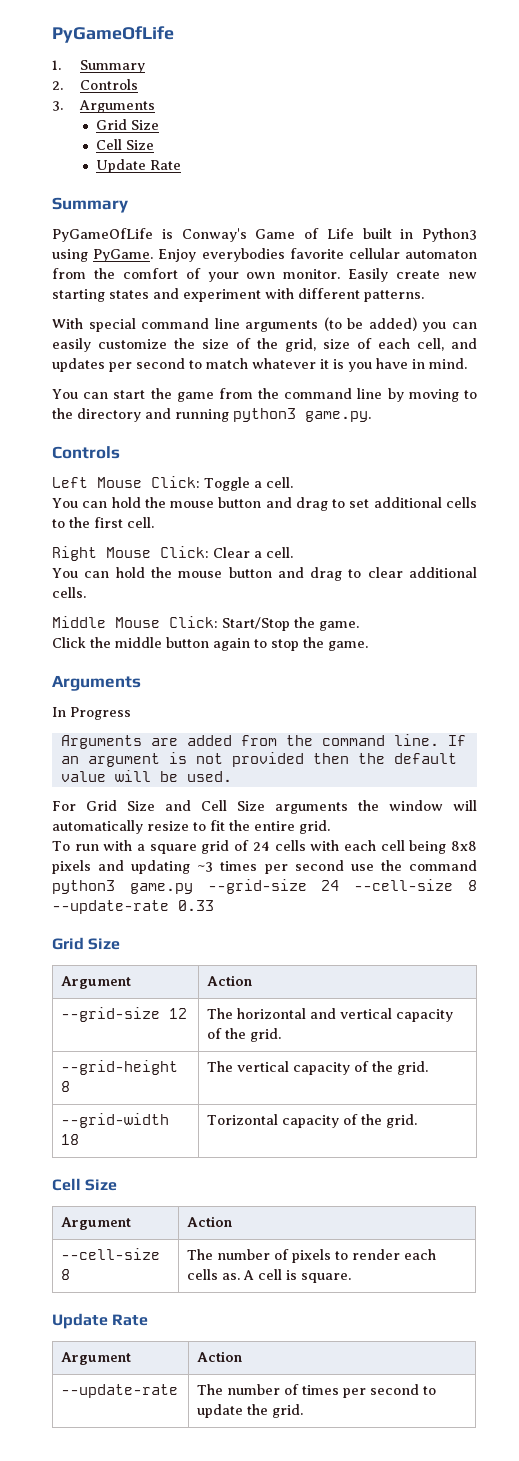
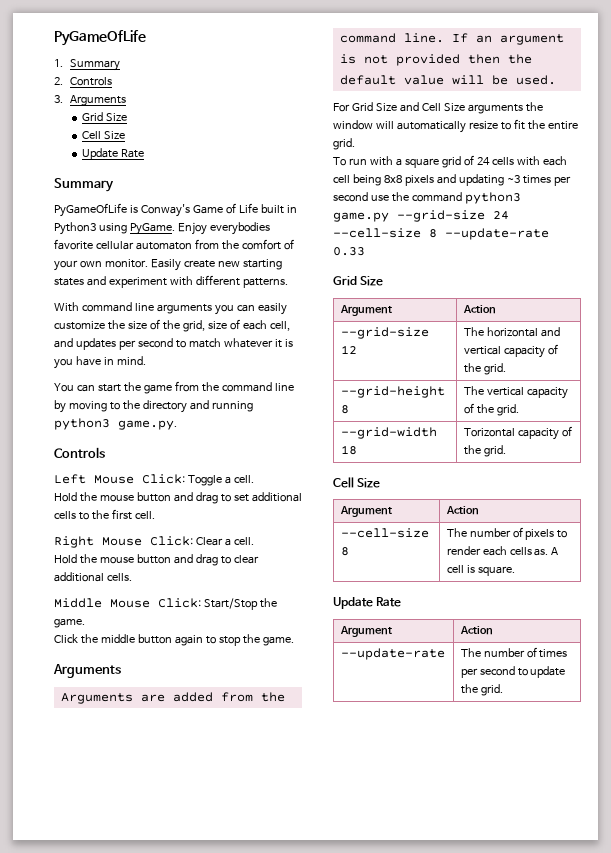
- With special command line arguments (to be added) you can easily customize the size of the grid, size of each cell, and updates per second to match whatever it is you have in mind.
+ With command line arguments you can easily customize the size of the grid, size of each cell, and updates per second to match whatever it is you have in mind.
- You can hold the mouse button and drag to set additional cells to the first cell.
+ Hold the mouse button and drag to set additional cells to the first cell.
- You can hold the mouse button and drag to clear additional cells.
+ Hold the mouse button and drag to clear additional cells.
- In Progress

